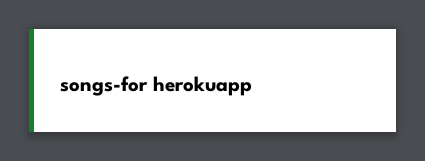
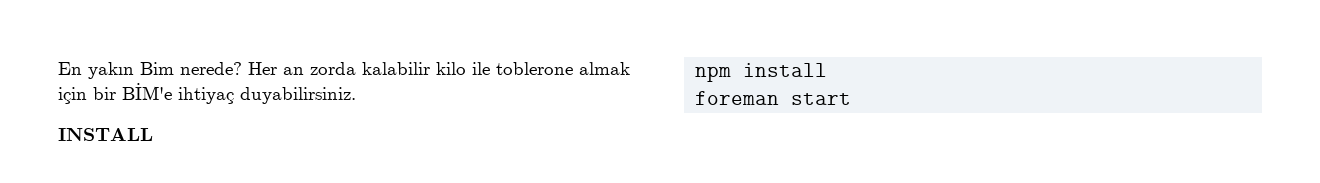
- songs-for herokuapp
+ En yakın Bim nerede? Her an zorda kalabilir kilo ile toblerone almak için bir BİM'e ihtiyaç duyabilirsiniz.
+ INSTALL
+ npm install
+ foreman start

